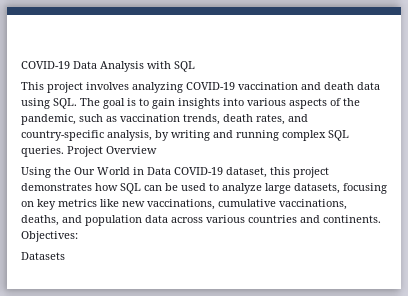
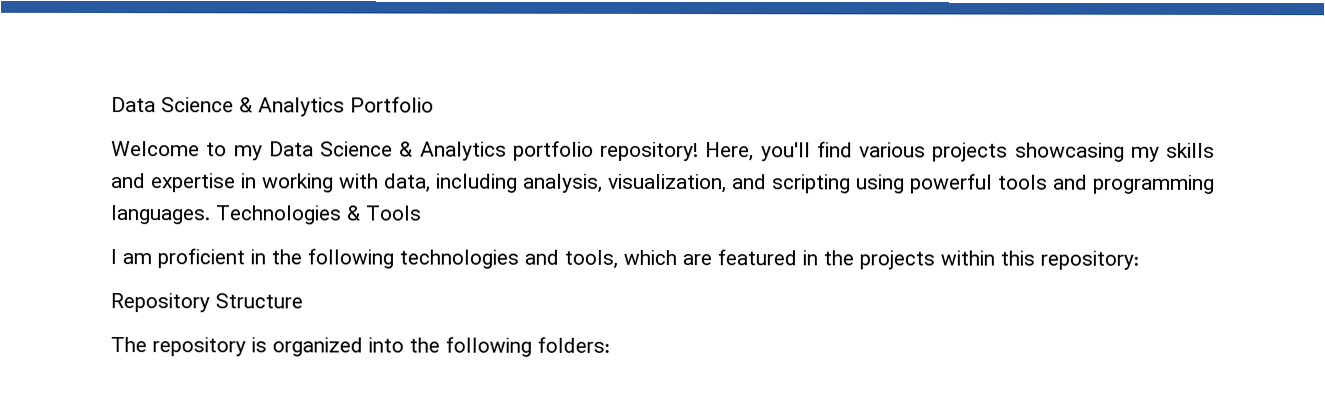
- COVID-19 Data Analysis with SQL
- This project involves analyzing COVID-19 vaccination and death data using SQL. The goal is to gain insights into various aspects of the pandemic, such as vaccination trends, death rates, and country-specific analysis, by writing and running complex SQL queries. Project Overview
- Using the Our World in Data COVID-19 dataset, this project demonstrates how SQL can be used to analyze large datasets, focusing on key metrics like new vaccinations, cumulative vaccinations, deaths, and population data across various countries and continents. Objectives:
- Datasets
+ Data Science & Analytics Portfolio
+ Welcome to my Data Science & Analytics portfolio repository! Here, you'll find various projects showcasing my skills and expertise in working with data, including analysis, visualization, and scripting using powerful tools and programming languages. Technologies & Tools
+ I am proficient in the following technologies and tools, which are featured in the projects within this repository:
+ Repository Structure
+ The repository is organized into the following folders:

